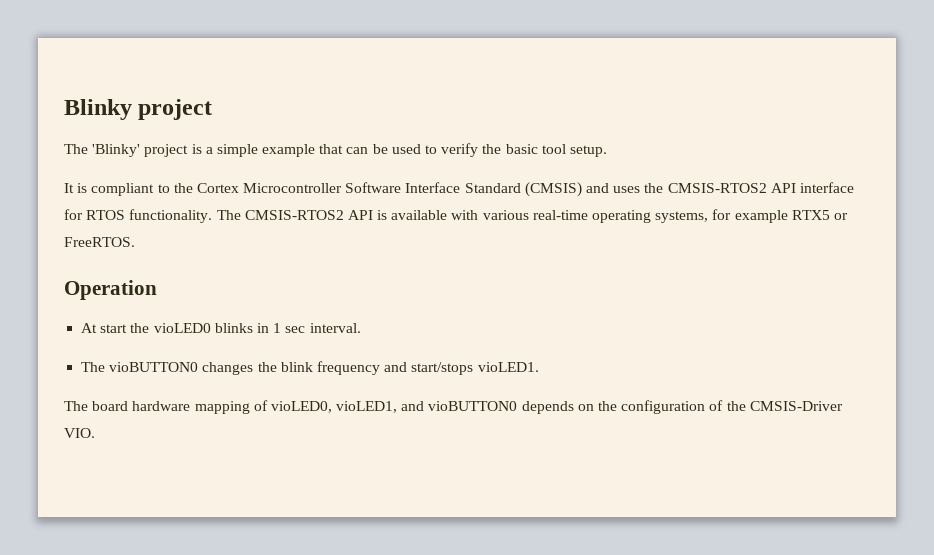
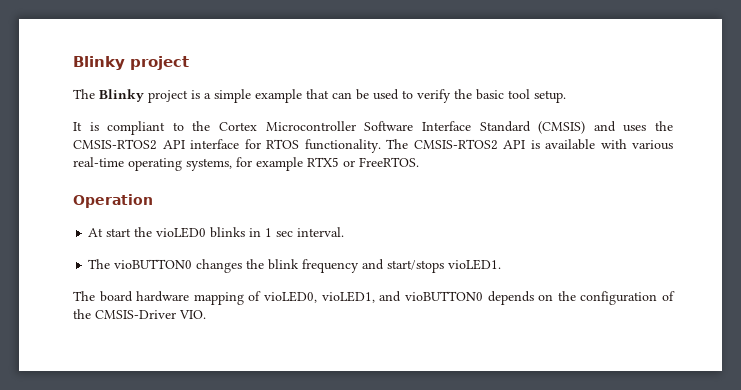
- The 'Blinky' project is a simple example that can be used to verify the basic tool setup.
+ The Blinky project is a simple example that can be used to verify the basic tool setup.

